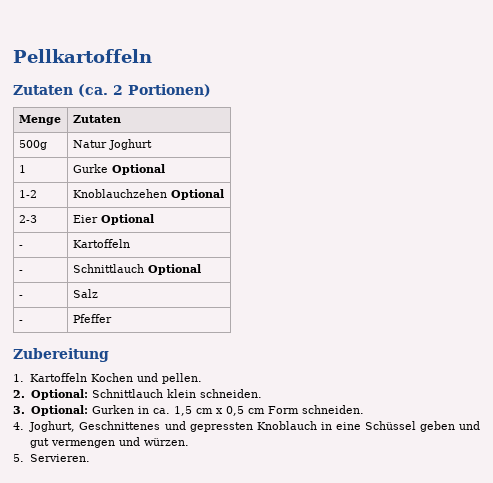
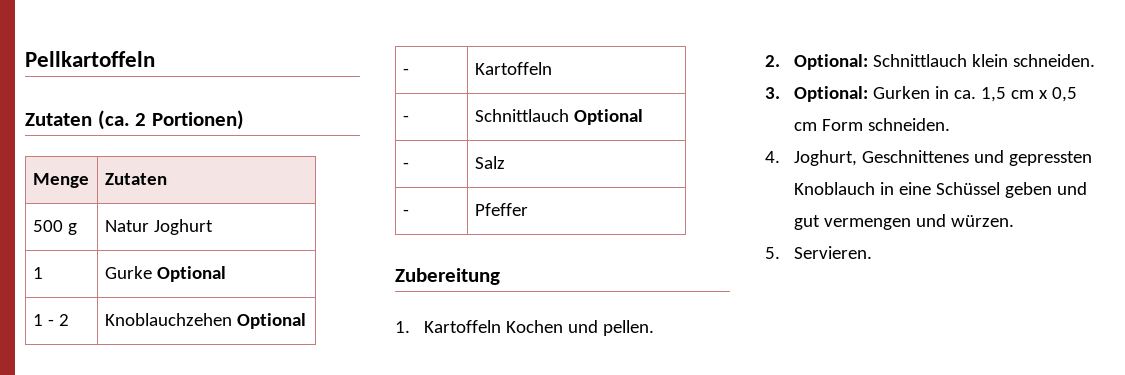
- 500g | Natur Joghurt
+ 500 g | Natur Joghurt
- 1-2 | Knoblauchzehen Optional
+ 1 - 2 | Knoblauchzehen Optional
- 2-3 | Eier Optional

